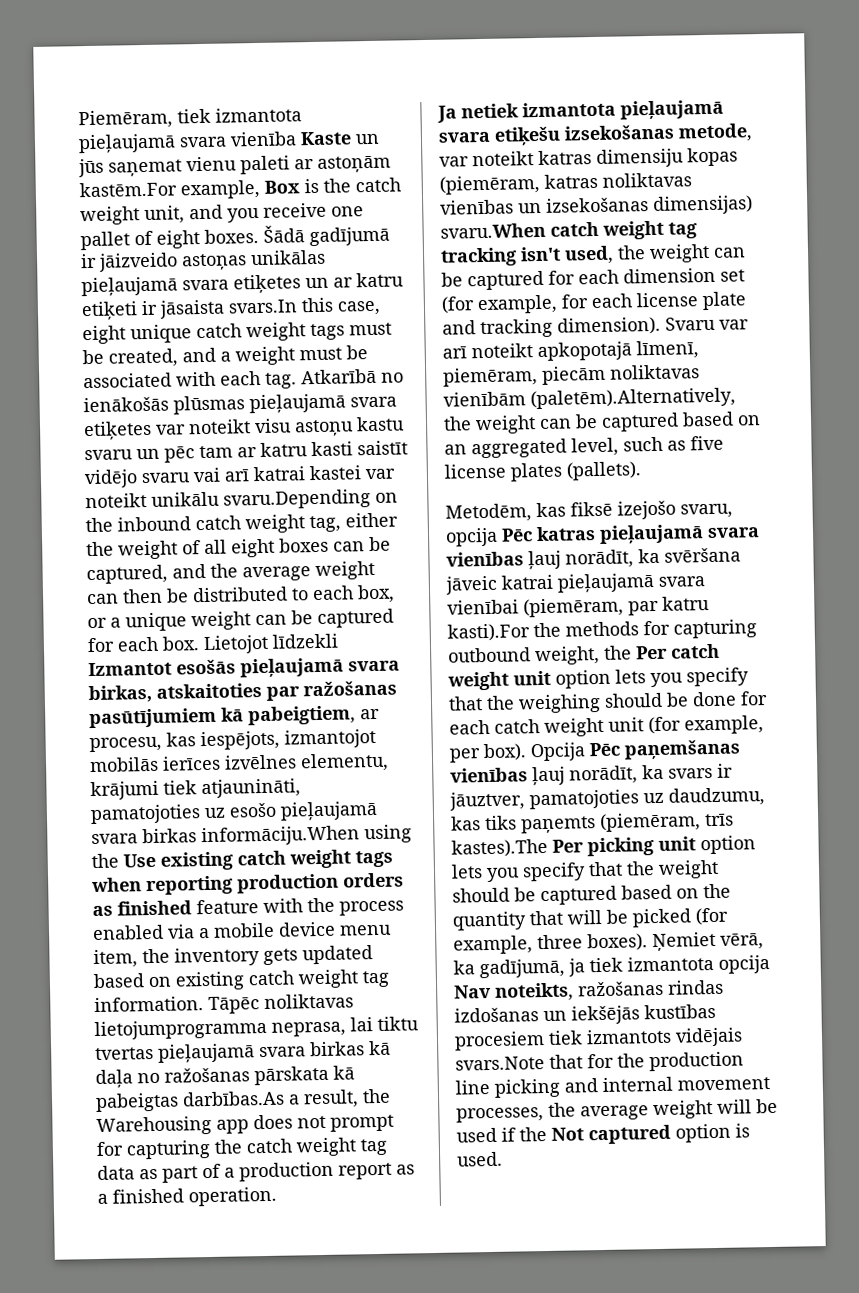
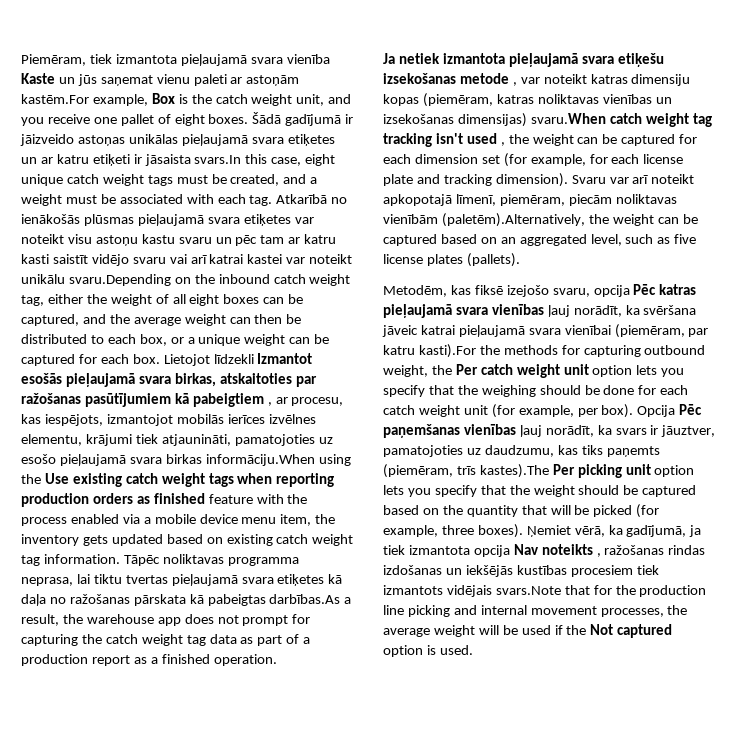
- Lietojot līdzekli Izmantot esošās pieļaujamā svara birkas, atskaitoties par ražošanas pasūtījumiem kā pabeigtiem, ar procesu, kas iespējots, izmantojot mobilās ierīces izvēlnes elementu, krājumi tiek atjaunināti, pamatojoties uz esošo pieļaujamā svara birkas informāciju.When using the Use existing catch weight tags when reporting production orders as finished feature with the process enabled via a mobile device menu item, the inventory gets updated based on existing catch weight tag information.
+ Lietojot līdzekli Izmantot esošās pieļaujamā svara birkas, atskaitoties par ražošanas pasūtījumiem kā pabeigtiem , ar procesu, kas iespējots, izmantojot mobilās ierīces izvēlnes elementu, krājumi tiek atjaunināti, pamatojoties uz esošo pieļaujamā svara birkas informāciju.When using the Use existing catch weight tags when reporting production orders as finished feature with the process enabled via a mobile device menu item, the inventory gets updated based on existing catch weight tag information.
- Tāpēc noliktavas lietojumprogramma neprasa, lai tiktu tvertas pieļaujamā svara birkas kā daļa no ražošanas pārskata kā pabeigtas darbības.As a result, the Warehousing app does not prompt for capturing the catch weight tag data as part of a production report as a finished operation.
+ Tāpēc noliktavas programma neprasa, lai tiktu tvertas pieļaujamā svara etiķetes kā daļa no ražošanas pārskata kā pabeigtas darbības.As a result, the warehouse app does not prompt for capturing the catch weight tag data as part of a production report as a finished operation.
- Ja netiek izmantota pieļaujamā svara etiķešu izsekošanas metode, var noteikt katras dimensiju kopas (piemēram, katras noliktavas vienības un izsekošanas dimensijas) svaru.When catch weight tag tracking isn't used, the weight can be captured for each dimension set (for example, for each license plate and tracking dimension).
+ Ja netiek izmantota pieļaujamā svara etiķešu izsekošanas metode , var noteikt katras dimensiju kopas (piemēram, katras noliktavas vienības un izsekošanas dimensijas) svaru.When catch weight tag tracking isn't used , the weight can be captured for each dimension set (for example, for each license plate and tracking dimension).
- Ņemiet vērā, ka gadījumā, ja tiek izmantota opcija Nav noteikts, ražošanas rindas izdošanas un iekšējās kustības procesiem tiek izmantots vidējais svars.Note that for the production line picking and internal movement processes, the average weight will be used if the Not captured option is used.
+ Ņemiet vērā, ka gadījumā, ja tiek izmantota opcija Nav noteikts , ražošanas rindas izdošanas un iekšējās kustības procesiem tiek izmantots vidējais svars.Note that for the production line picking and internal movement processes, the average weight will be used if the Not captured option is used.

